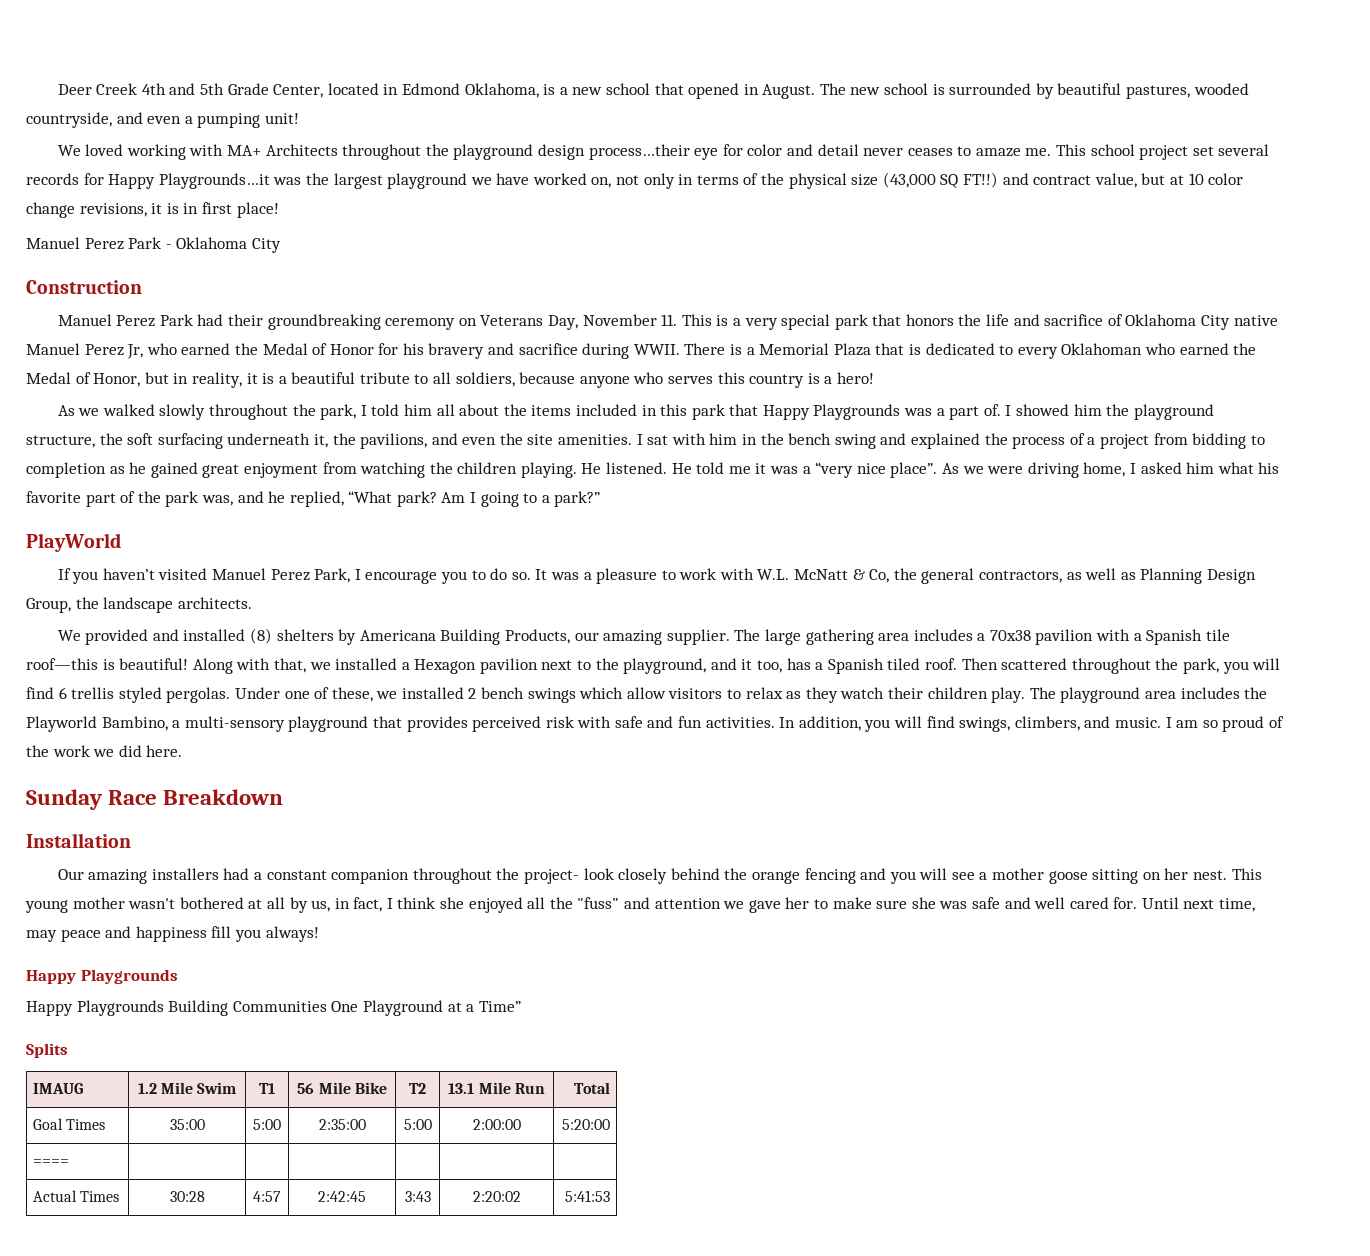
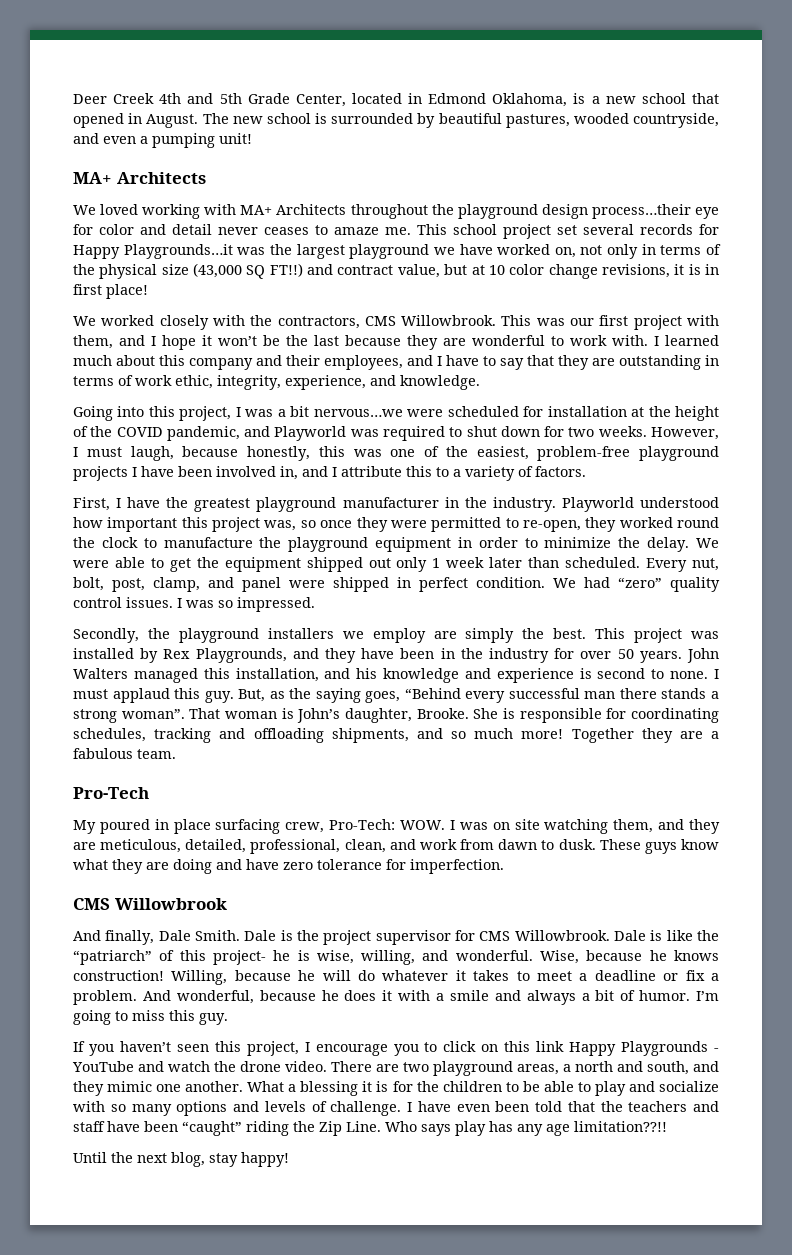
  The new school is surrounded by beautiful pastures, wooded countryside, and even a pumping unit!
+ MA+ Architects
- Manuel Perez Park - Oklahoma City
- Construction
- Manuel Perez Park had their groundbreaking ceremony on Veterans Day, November 11. This is a very special park that honors the life and sacrifice of Oklahoma City native Manuel Perez Jr, who earned the Medal of Honor for his bravery and sacrifice during WWII. There is a Memorial Plaza that is dedicated to every Oklahoman who earned the Medal of Honor, but in reality, it is a beautiful tribute to all soldiers, because anyone who serves this country is a hero!
- As we walked slowly throughout the park, I told him all about the items included in this park that Happy Playgrounds was a part of. I showed him the playground structure, the soft surfacing underneath it, the pavilions, and even the site amenities. I sat with him in the bench swing and explained the process of a project from bidding to completion as he gained great enjoyment from watching the children playing. He listened. He told me it was a “very nice place”. As we were driving home, I asked him what his favorite part of the park was, and he replied, “What park? Am I going to a park?”
- PlayWorld
- If you haven’t visited Manuel Perez Park, I encourage you to do so. It was a pleasure to work with W.L. McNatt & Co, the general contractors, as well as Planning Design Group, the landscape architects.
- We provided and installed (8) shelters by Americana Building Products, our amazing supplier. The large gathering area includes a 70x38 pavilion with a Spanish tile roof—this is beautiful! Along with that, we installed a Hexagon pavilion next to the playground, and it too, has a Spanish tiled roof. Then scattered throughout the park, you will find 6 trellis styled pergolas. Under one of these, we installed 2 bench swings which allow visitors to relax as they watch their children play. The playground area includes the Playworld Bambino, a multi-sensory playground that provides perceived risk with safe and fun activities. In addition, you will find swings, climbers, and music. I am so proud of the work we did here.
- Sunday Race Breakdown
- Installation
- Our amazing installers had a constant companion throughout the project- look closely behind the orange fencing and you will see a mother goose sitting on her nest. This young mother wasn't bothered at all by us, in fact, I think she enjoyed all the "fuss" and attention we gave her to make sure she was safe and well cared for. Until next time, may peace and happiness fill you always!
- Happy Playgrounds
- Happy Playgrounds Building Communities One Playground at a Time”
- Splits
- IMAUG | 1.2 Mile Swim | T1 | 56 Mile Bike | T2 | 13.1 Mile Run | Total
- Goal Times | 35:00 | 5:00 | 2:35:00 | 5:00 | 2:00:00 | 5:20:00
- ==== | | | | | |
- Actual Times | 30:28 | 4:57 | 2:42:45 | 3:43 | 2:20:02 | 5:41:53
+ We worked closely with the contractors, CMS Willowbrook. This was our first project with them, and I hope it won’t be the last because they are wonderful to work with. I learned much about this company and their employees, and I have to say that they are outstanding in terms of work ethic, integrity, experience, and knowledge.
+ Going into this project, I was a bit nervous…we were scheduled for installation at the height of the COVID pandemic, and Playworld was required to shut down for two weeks. However, I must laugh, because honestly, this was one of the easiest, problem-free playground projects I have been involved in, and I attribute this to a variety of factors.
+ First, I have the greatest playground manufacturer in the industry. Playworld understood how important this project was, so once they were permitted to re-open, they worked round the clock to manufacture the playground equipment in order to minimize the delay. We were able to get the equipment shipped out only 1 week later than scheduled. Every nut, bolt, post, clamp, and panel were shipped in perfect condition. We had “zero” quality control issues. I was so impressed.
+ Secondly, the playground installers we employ are simply the best. This project was installed by Rex Playgrounds, and they have been in the industry for over 50 years. John Walters managed this installation, and his knowledge and experience is second to none. I must applaud this guy. But, as the saying goes, “Behind every successful man there stands a strong woman”. That woman is John’s daughter, Brooke. She is responsible for coordinating schedules, tracking and offloading shipments, and so much more! Together they are a fabulous team.
+ Pro-Tech
+ My poured in place surfacing crew, Pro-Tech: WOW. I was on site watching them, and they are meticulous, detailed, professional, clean, and work from dawn to dusk. These guys know what they are doing and have zero tolerance for imperfection.
+ CMS Willowbrook
+ And finally, Dale Smith. Dale is the project supervisor for CMS Willowbrook. Dale is like the “patriarch” of this project- he is wise, willing, and wonderful. Wise, because he knows construction! Willing, because he will do whatever it takes to meet a deadline or fix a problem. And wonderful, because he does it with a smile and always a bit of humor. I’m going to miss this guy.
+ If you haven’t seen this project, I encourage you to click on this link Happy Playgrounds - YouTube and watch the drone video. There are two playground areas, a north and south, and they mimic one another. What a blessing it is for the children to be able to play and socialize with so many options and levels of challenge. I have even been told that the teachers and staff have been “caught” riding the Zip Line. Who says play has any age limitation??!!
+ Until the next blog, stay happy!

